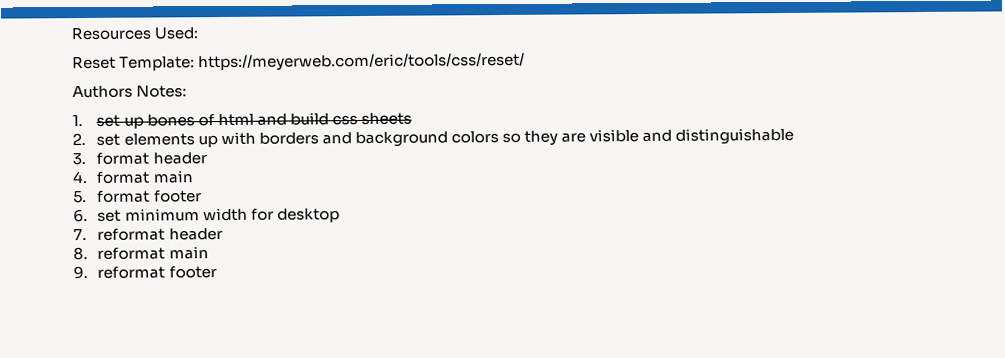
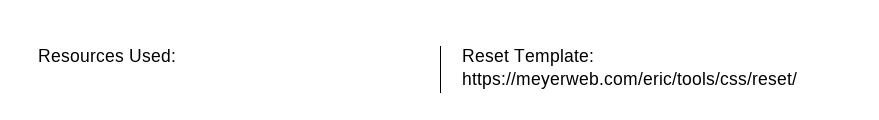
- Authors Notes:
- 1. set up bones of html and build css sheets
- 2. set elements up with borders and background colors so they are visible and distinguishable
- 3. format header
- 4. format main
- 5. format footer
- 6. set minimum width for desktop
- 7. reformat header
- 8. reformat main
- 9. reformat footer

